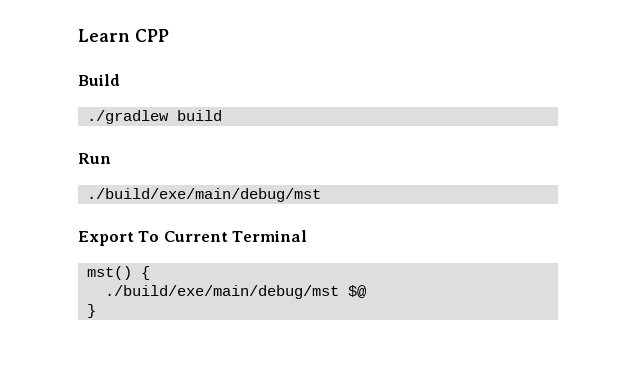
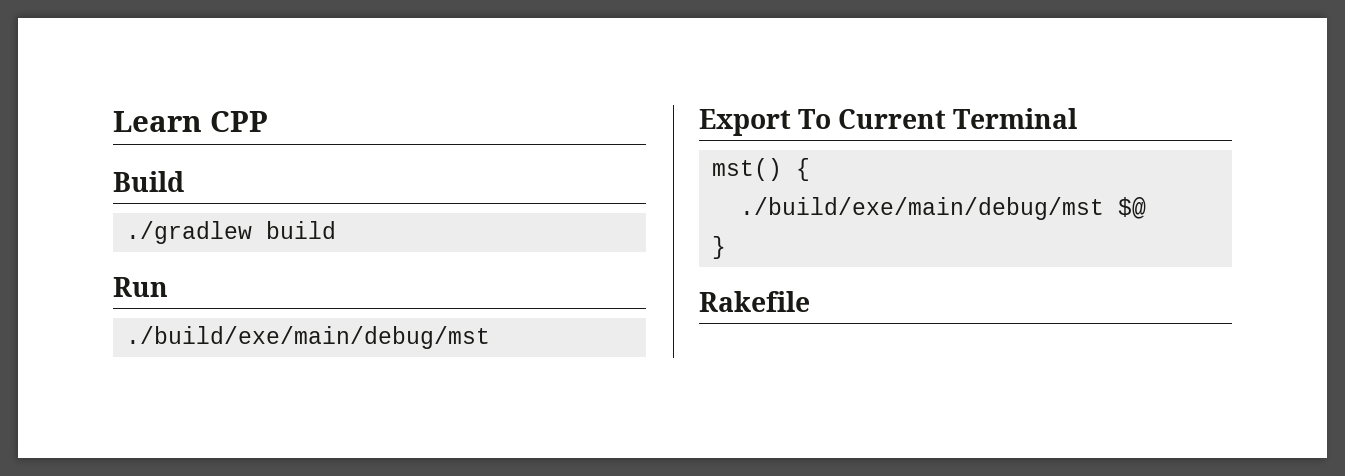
+ Rakefile

